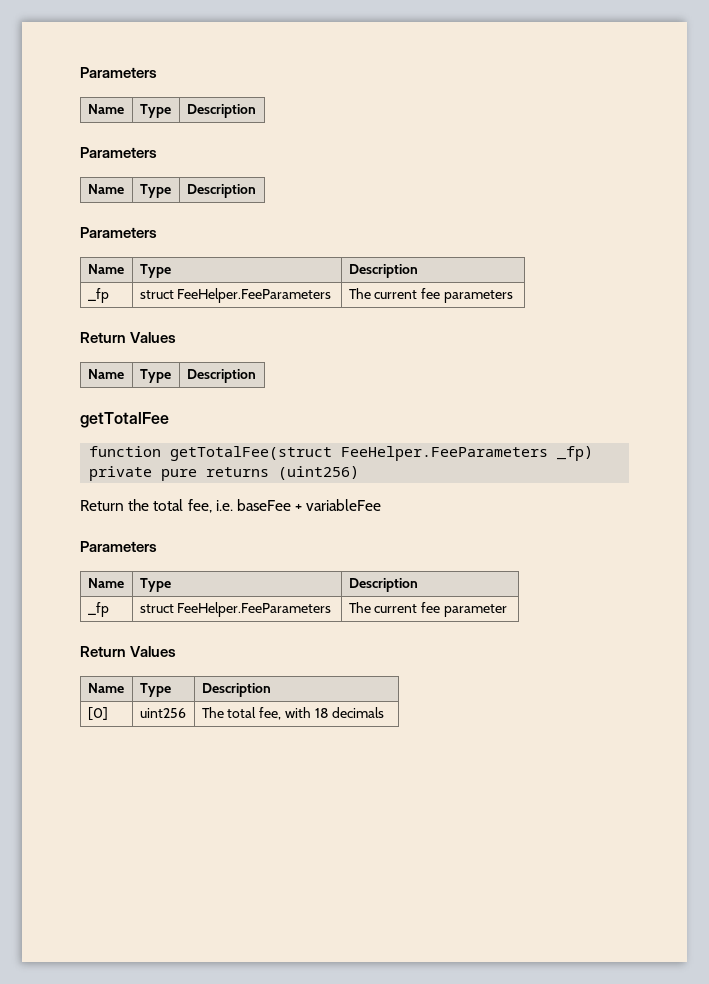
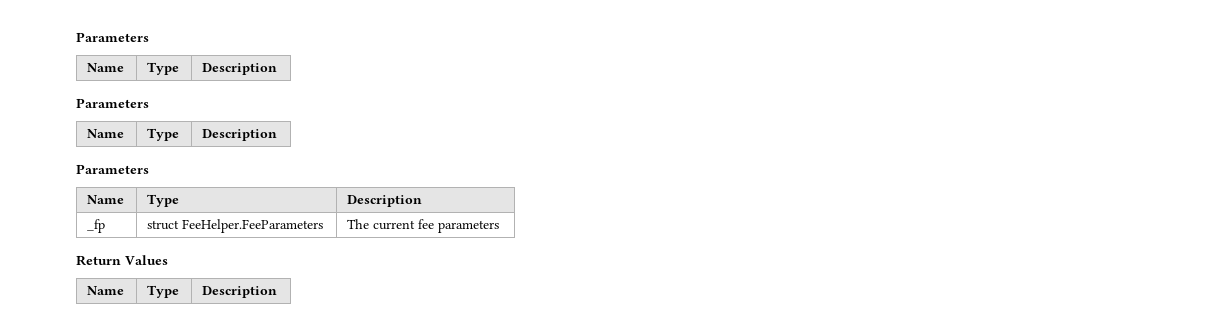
- getTotalFee
- function getTotalFee(struct FeeHelper.FeeParameters _fp) private pure returns (uint256)
- Return the total fee, i.e. baseFee + variableFee
- Parameters
- Name | Type | Description
- _fp | struct FeeHelper.FeeParameters | The current fee parameter
- Return Values
- Name | Type | Description
- [0] | uint256 | The total fee, with 18 decimals

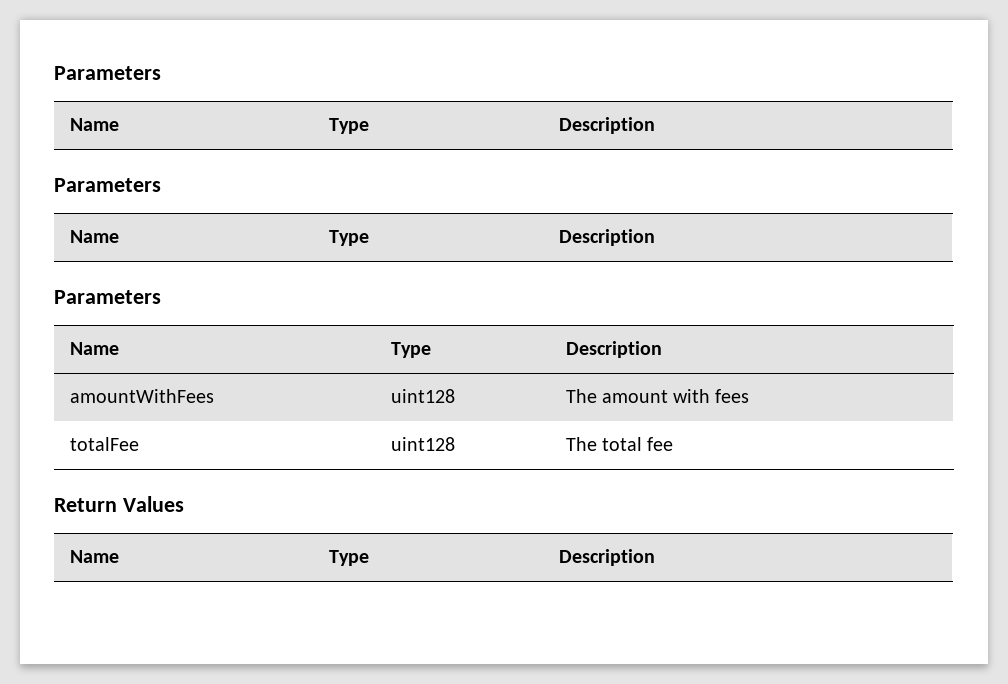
- _fp | struct FeeHelper.FeeParameters | The current fee parameters
+ amountWithFees | uint128 | The amount with fees
+ totalFee | uint128 | The total fee

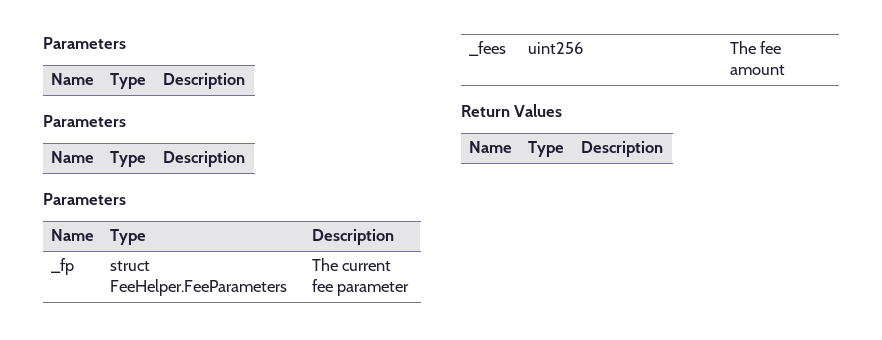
- amountWithFees | uint128 | The amount with fees
- totalFee | uint128 | The total fee
+ _fp | struct FeeHelper.FeeParameters | The current fee parameter
+ _fees | uint256 | The fee amount

